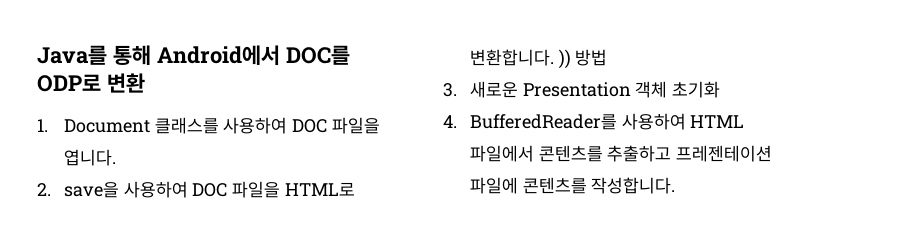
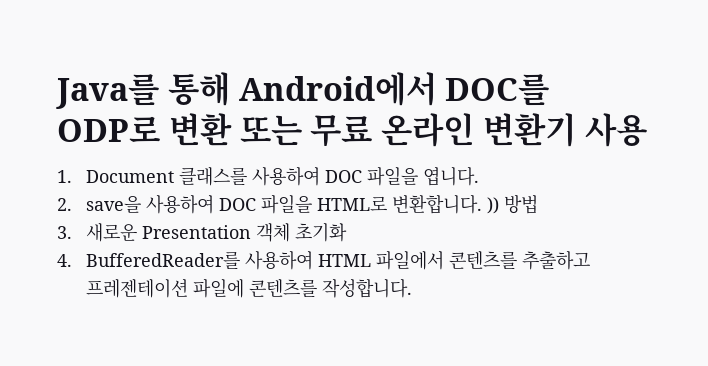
- Java를 통해 Android에서 DOC를 ODP로 변환
+ Java를 통해 Android에서 DOC를 ODP로 변환 또는 무료 온라인 변환기 사용

